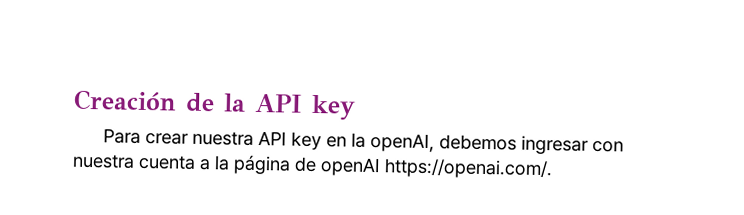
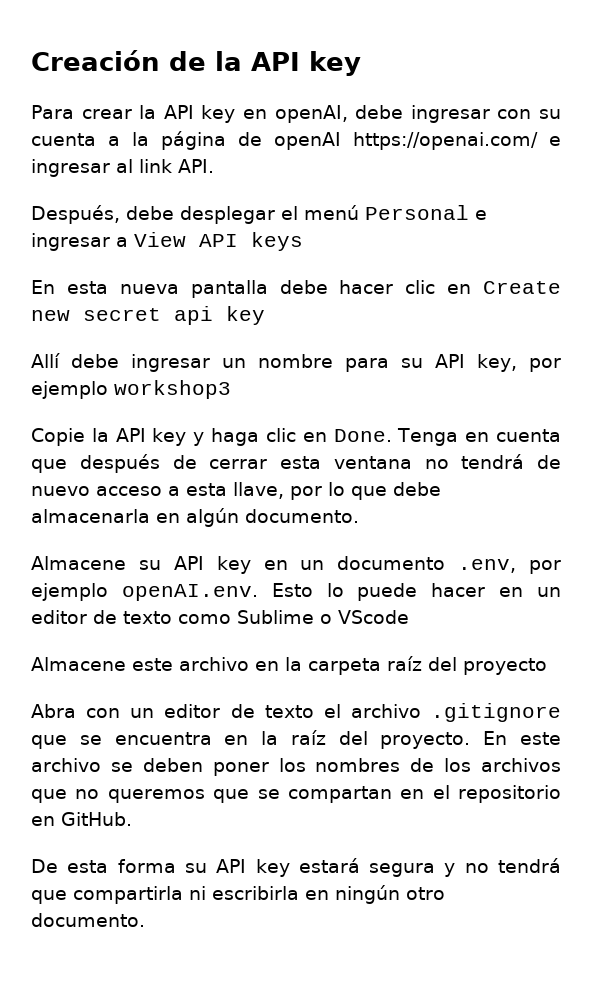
- Para crear nuestra API key en la openAI, debemos ingresar con nuestra cuenta a la página de openAI https://openai.com/.
+ Para crear la API key en openAI, debe ingresar con su cuenta a la página de openAI https://openai.com/ e ingresar al link API.
+ Después, debe desplegar el menú Personal e ingresar a View API keys
+ En esta nueva pantalla debe hacer clic en Create new secret api key
+ Allí debe ingresar un nombre para su API key, por ejemplo workshop3
+ Copie la API key y haga clic en Done. Tenga en cuenta que después de cerrar esta ventana no tendrá de nuevo acceso a esta llave, por lo que debe almacenarla en algún documento.
+ Almacene su API key en un documento .env, por ejemplo openAI.env. Esto lo puede hacer en un editor de texto como Sublime o VScode
+ Almacene este archivo en la carpeta raíz del proyecto
+ Abra con un editor de texto el archivo .gitignore que se encuentra en la raíz del proyecto. En este archivo se deben poner los nombres de los archivos que no queremos que se compartan en el repositorio en GitHub.
+ De esta forma su API key estará segura y no tendrá que compartirla ni escribirla en ningún otro documento.

